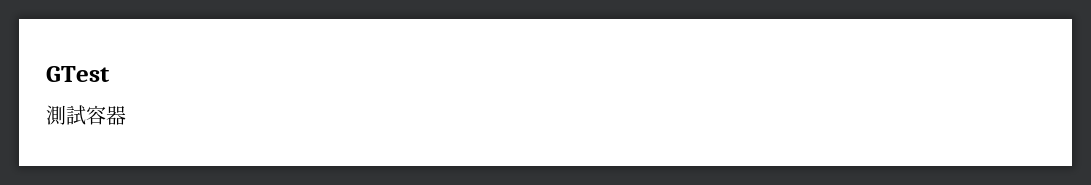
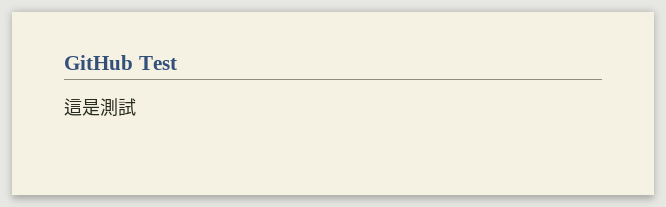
- GTest
- 測試容器
+ GitHub Test
+ 這是測試

